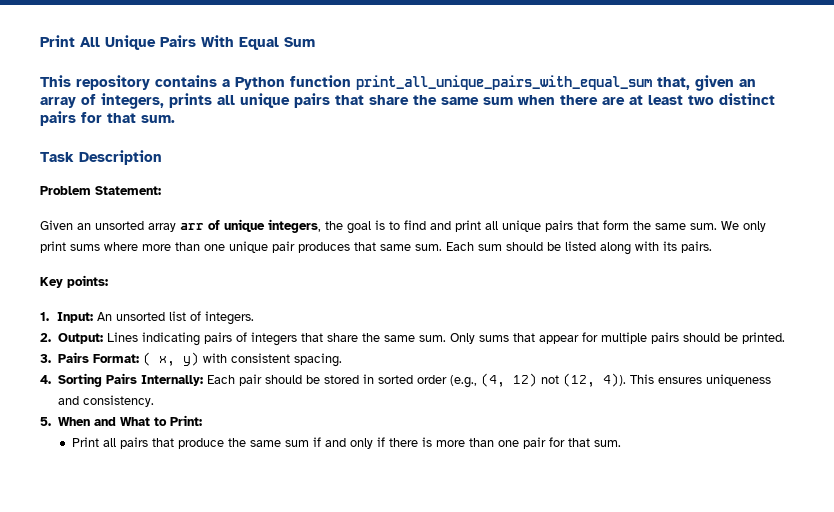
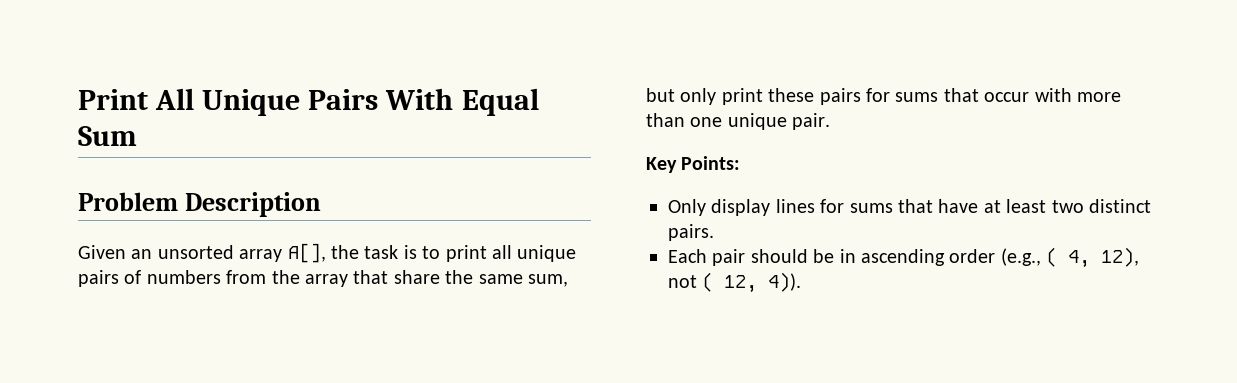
- This repository contains a Python function print_all_unique_pairs_with_equal_sum that, given an array of integers, prints all unique pairs that share the same sum when there are at least two distinct pairs for that sum.
- Task Description
+ Problem Description
- Problem Statement:
- Given an unsorted array arr of unique integers, the goal is to find and print all unique pairs that form the same sum. We only print sums where more than one unique pair produces that same sum. Each sum should be listed along with its pairs.
- Key points:
- 1. Input: An unsorted list of integers.
- 2. Output: Lines indicating pairs of integers that share the same sum. Only sums that appear for multiple pairs should be printed.
- 3. Pairs Format: ( x, y) with consistent spacing.
- 4. Sorting Pairs Internally: Each pair should be stored in sorted order (e.g., (4, 12) not (12, 4)). This ensures uniqueness and consistency.
- 5. When and What to Print:
- Print all pairs that produce the same sum if and only if there is more than one pair for that sum.
+ Given an unsorted array A[], the task is to print all unique pairs of numbers from the array that share the same sum, but only print these pairs for sums that occur with more than one unique pair.
+ Key Points:
+ Only display lines for sums that have at least two distinct pairs.
+ Each pair should be in ascending order (e.g., ( 4, 12), not ( 12, 4)).

